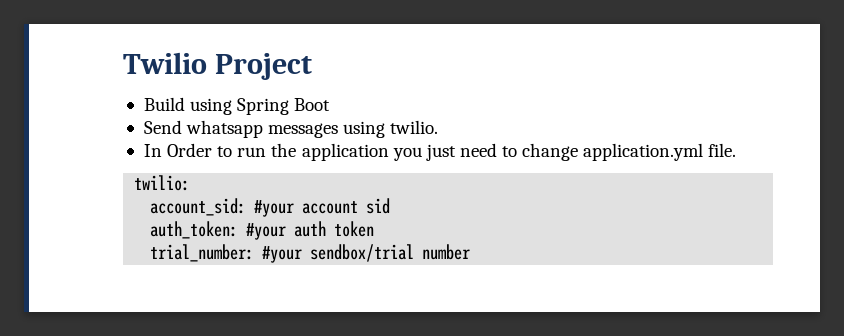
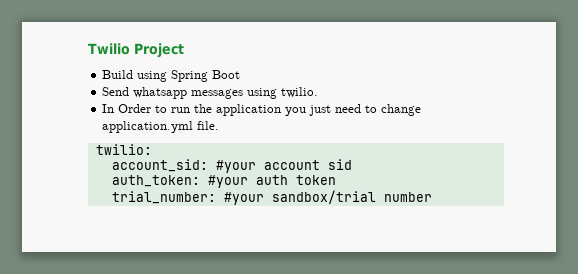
- trial_number: #your sendbox/trial number
+ trial_number: #your sandbox/trial number

